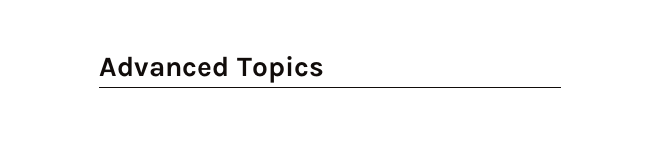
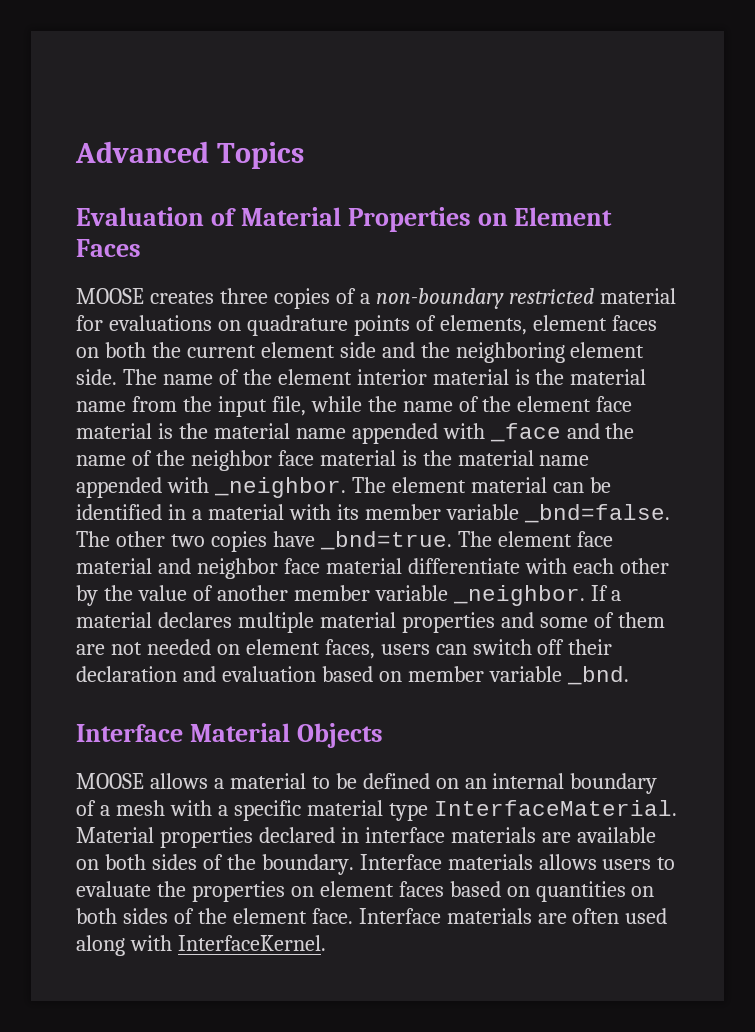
+ Evaluation of Material Properties on Element Faces
+ MOOSE creates three copies of a non-boundary restricted material for evaluations on quadrature points of elements, element faces on both the current element side and the neighboring element side. The name of the element interior material is the material name from the input file, while the name of the element face material is the material name appended with _face and the name of the neighbor face material is the material name appended with _neighbor. The element material can be identified in a material with its member variable _bnd=false. The other two copies have _bnd=true. The element face material and neighbor face material differentiate with each other by the value of another member variable _neighbor. If a material declares multiple material properties and some of them are not needed on element faces, users can switch off their declaration and evaluation based on member variable _bnd.
+ Interface Material Objects
+ MOOSE allows a material to be defined on an internal boundary of a mesh with a specific material type InterfaceMaterial. Material properties declared in interface materials are available on both sides of the boundary. Interface materials allows users to evaluate the properties on element faces based on quantities on both sides of the element face. Interface materials are often used along with InterfaceKernel.

